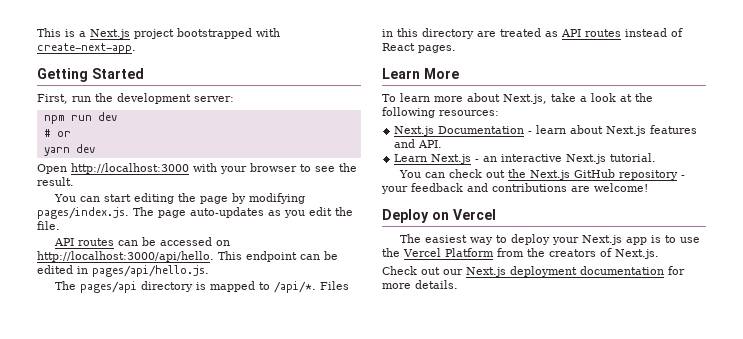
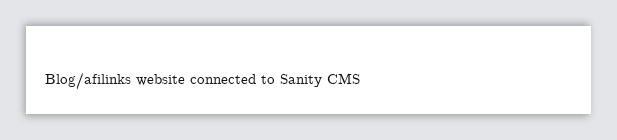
- This is a Next.js project bootstrapped with create-next-app.
- Getting Started
- First, run the development server:
- npm run dev
- # or
- yarn dev
- Open http://localhost:3000 with your browser to see the result.
- You can start editing the page by modifying pages/index.js. The page auto-updates as you edit the file.
- API routes can be accessed on http://localhost:3000/api/hello. This endpoint can be edited in pages/api/hello.js.
- The pages/api directory is mapped to /api/*. Files in this directory are treated as API routes instead of React pages.
- Learn More
- To learn more about Next.js, take a look at the following resources:
- Next.js Documentation - learn about Next.js features and API.
- Learn Next.js - an interactive Next.js tutorial.
- You can check out the Next.js GitHub repository - your feedback and contributions are welcome!
- Deploy on Vercel
- The easiest way to deploy your Next.js app is to use the Vercel Platform from the creators of Next.js.
- Check out our Next.js deployment documentation for more details.
+ Blog/afilinks website connected to Sanity CMS

